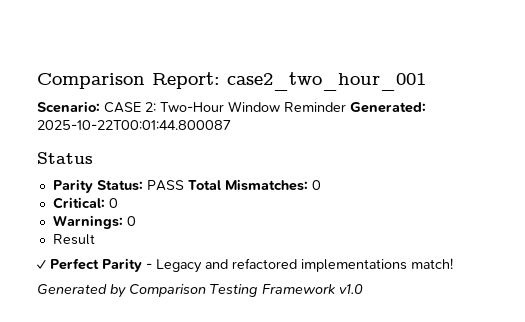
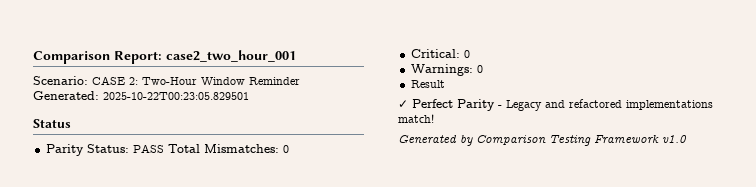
- Scenario: CASE 2: Two-Hour Window Reminder Generated: 2025-10-22T00:01:44.800087
+ Scenario: CASE 2: Two-Hour Window Reminder Generated: 2025-10-22T00:23:05.829501

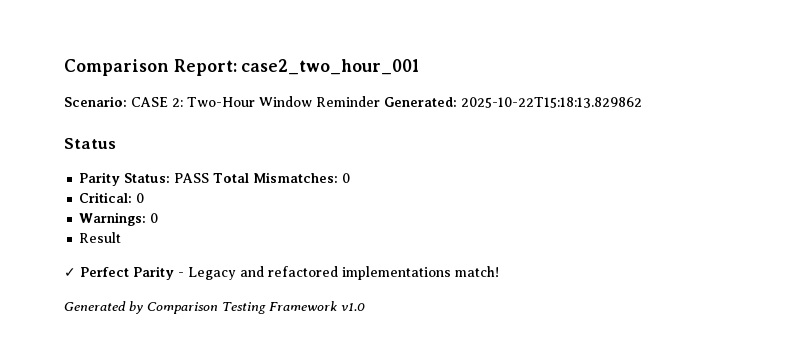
- Scenario: CASE 2: Two-Hour Window Reminder Generated: 2025-10-22T00:23:05.829501
+ Scenario: CASE 2: Two-Hour Window Reminder Generated: 2025-10-22T15:18:13.829862

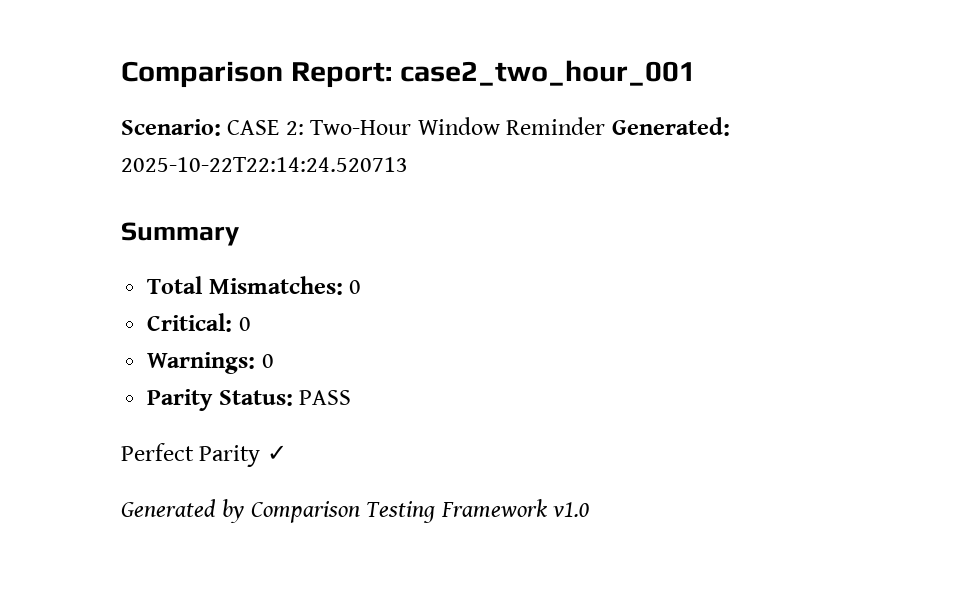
- Scenario: CASE 2: Two-Hour Window Reminder Generated: 2025-10-22T15:18:13.829862
- Status
- Parity Status: PASS Total Mismatches: 0
+ Scenario: CASE 2: Two-Hour Window Reminder Generated: 2025-10-22T22:14:24.520713
+ Summary
+ Total Mismatches: 0
- Result
- ✓ Perfect Parity - Legacy and refactored implementations match!
+ Parity Status: PASS
+ Perfect Parity ✓

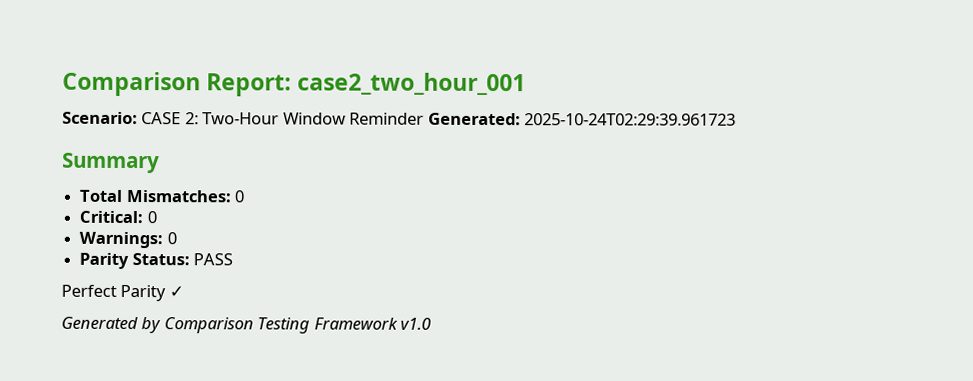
- Scenario: CASE 2: Two-Hour Window Reminder Generated: 2025-10-22T22:14:24.520713
+ Scenario: CASE 2: Two-Hour Window Reminder Generated: 2025-10-24T02:29:39.961723

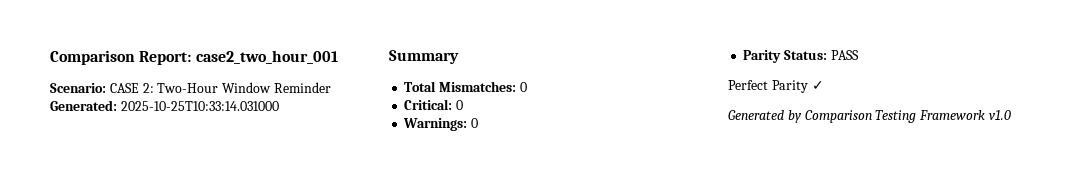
- Scenario: CASE 2: Two-Hour Window Reminder Generated: 2025-10-24T02:29:39.961723
+ Scenario: CASE 2: Two-Hour Window Reminder Generated: 2025-10-25T10:33:14.031000

